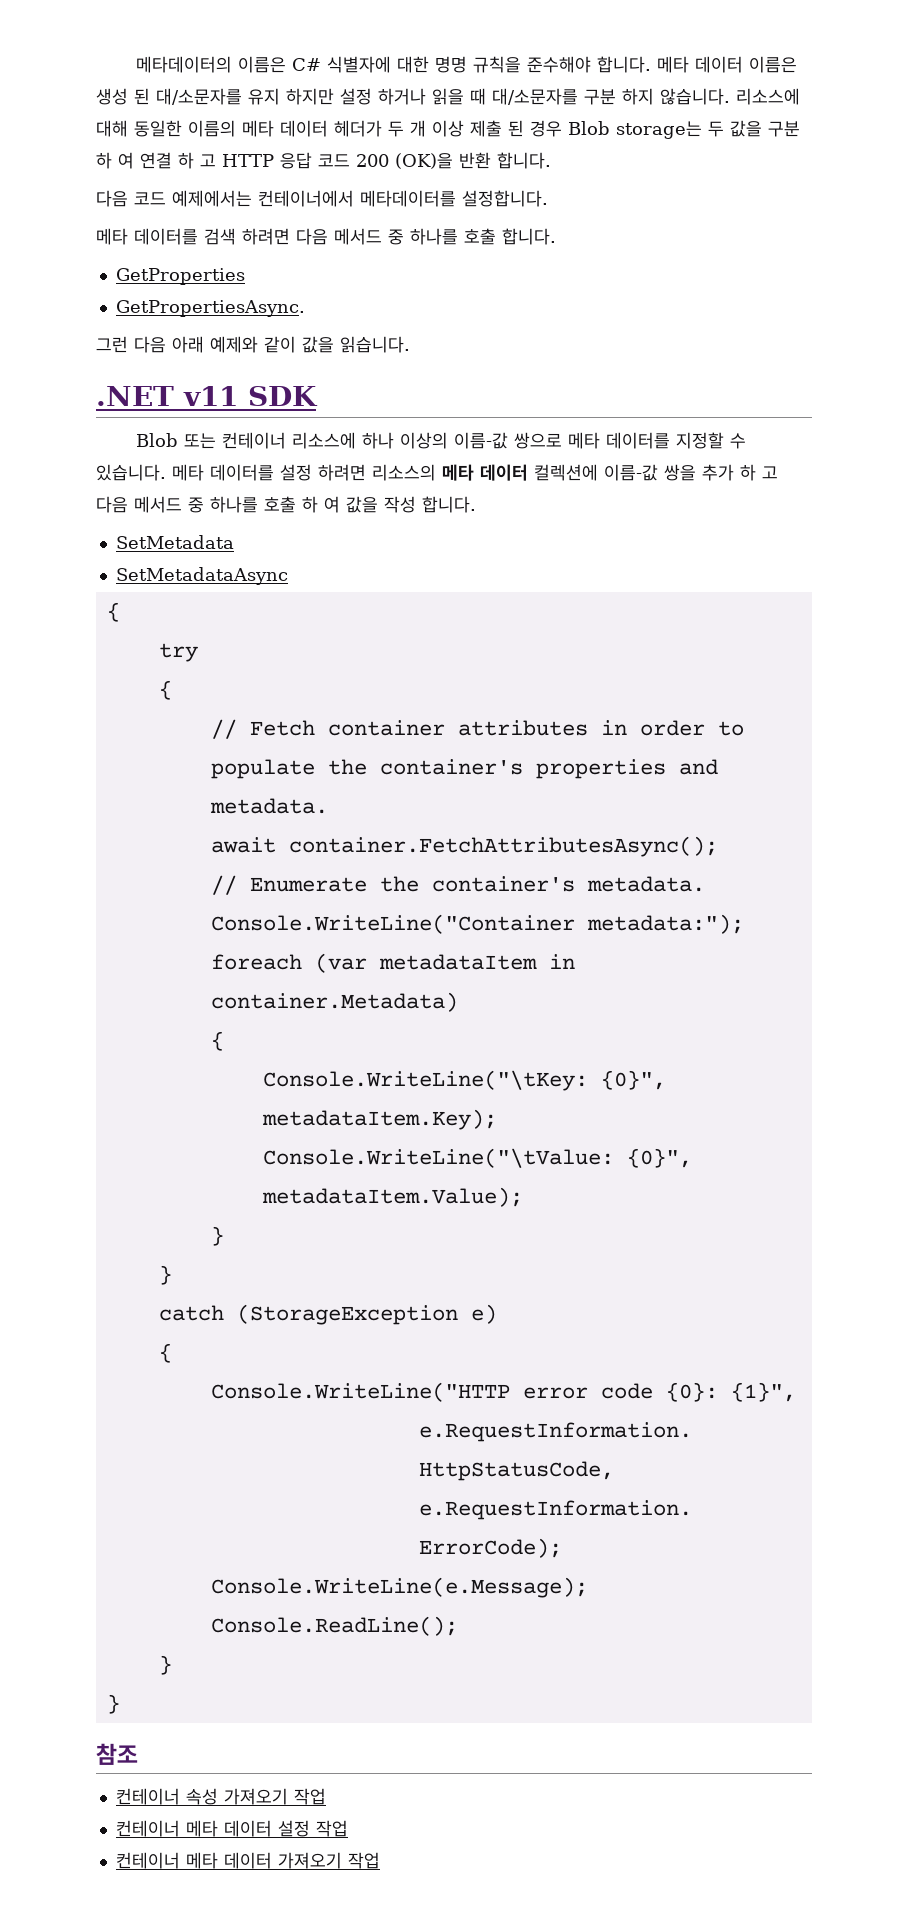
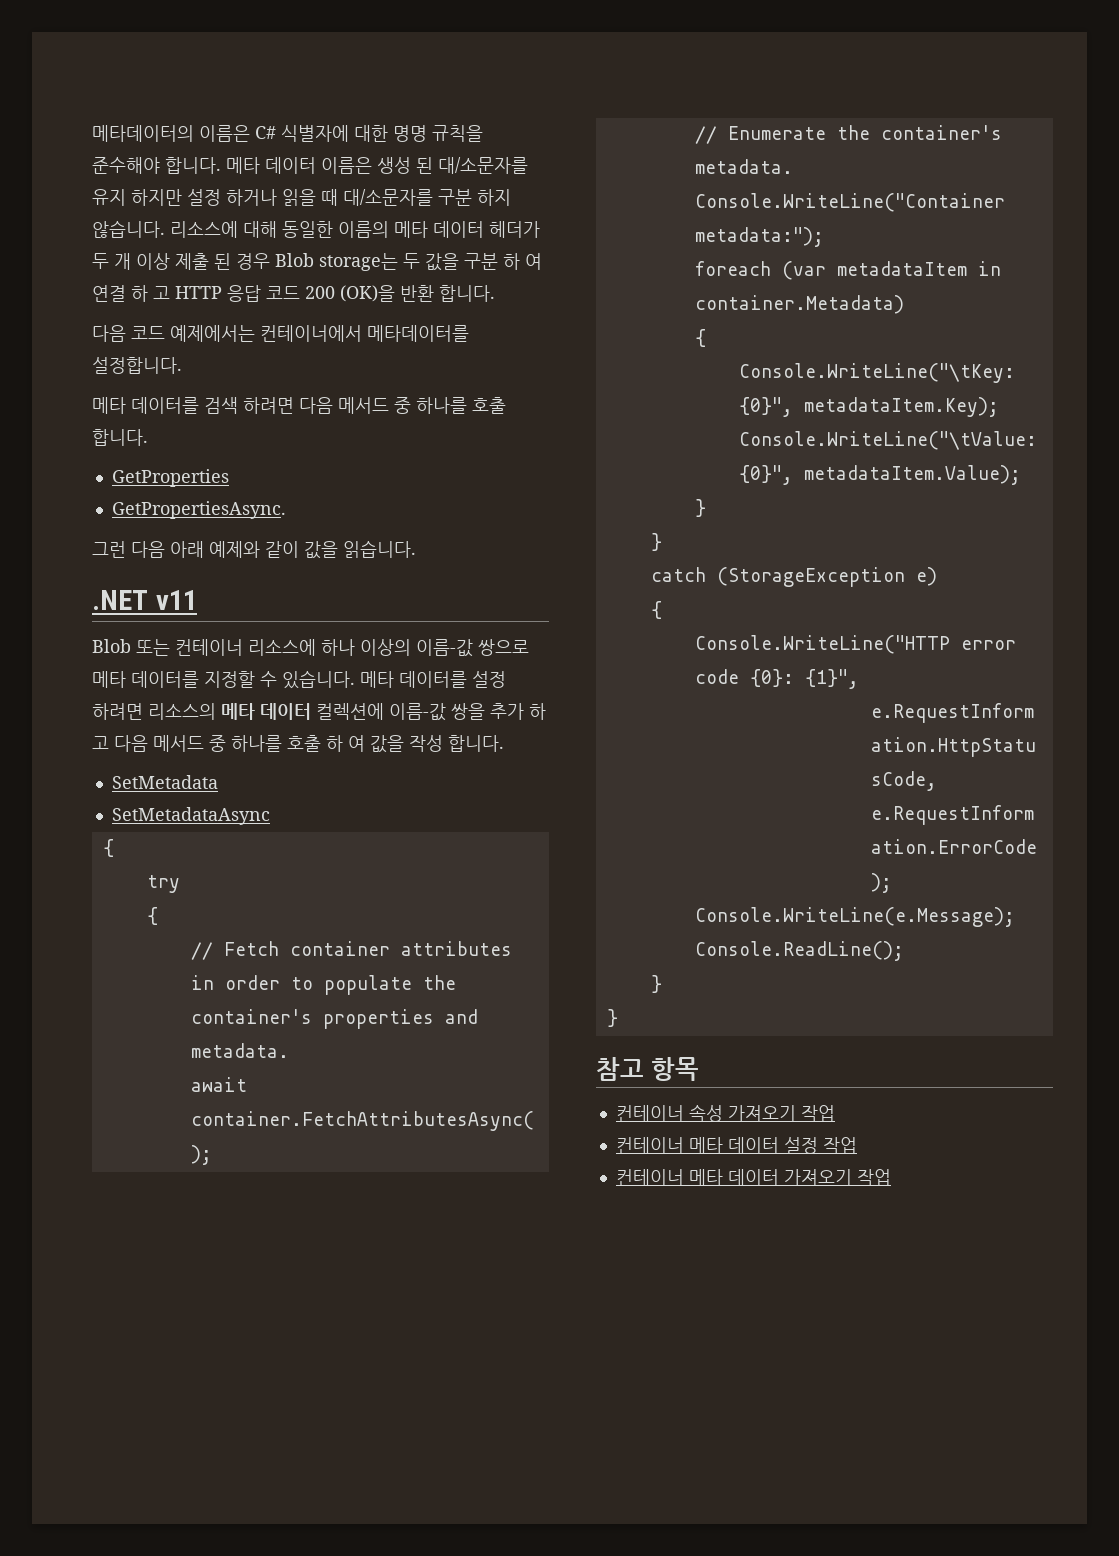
- .NET v11 SDK
+ .NET v11
- 참조
+ 참고 항목

